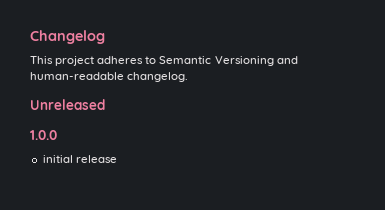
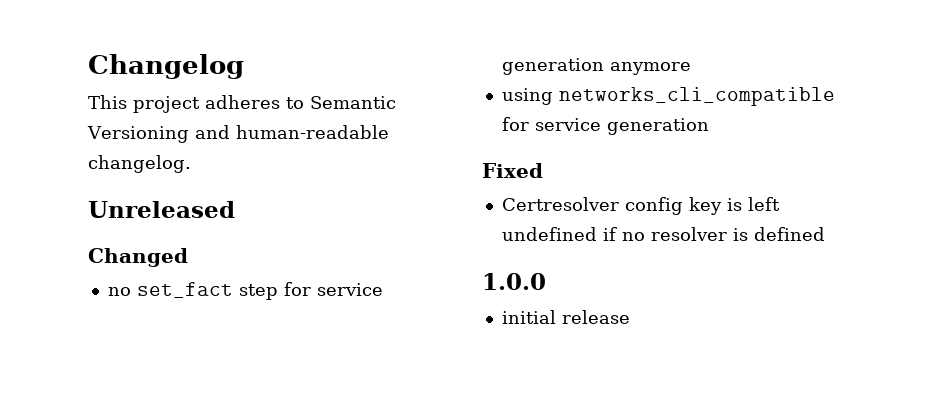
+ Changed
+ no set_fact step for service generation anymore
+ using networks_cli_compatible for service generation
+ Fixed
+ Certresolver config key is left undefined if no resolver is defined

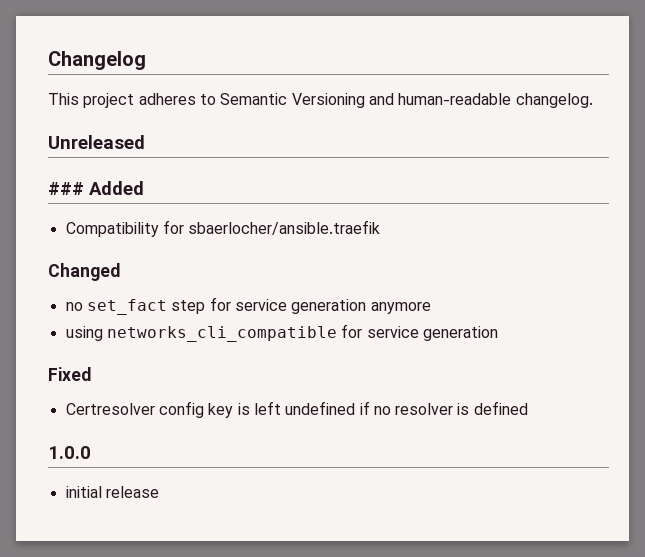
+ ### Added
+ Compatibility for sbaerlocher/ansible.traefik

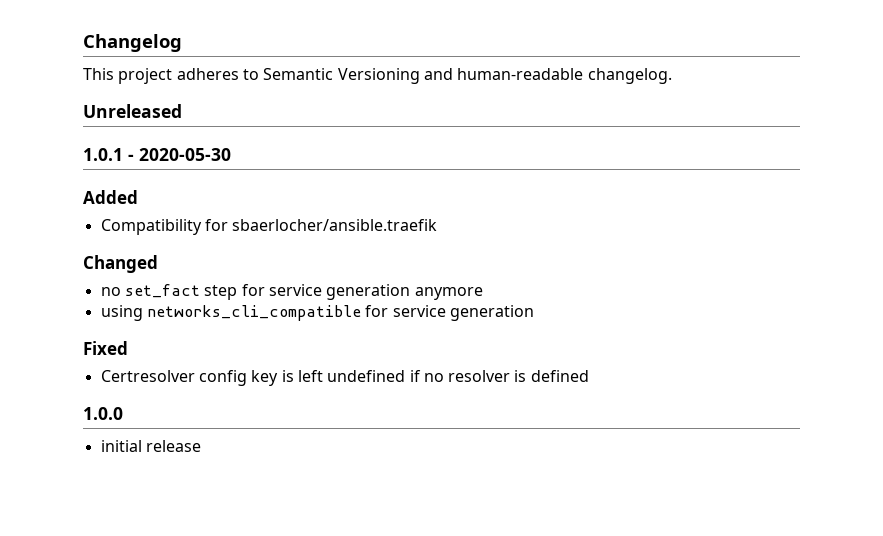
- ### Added
+ 1.0.1 - 2020-05-30
+ Added

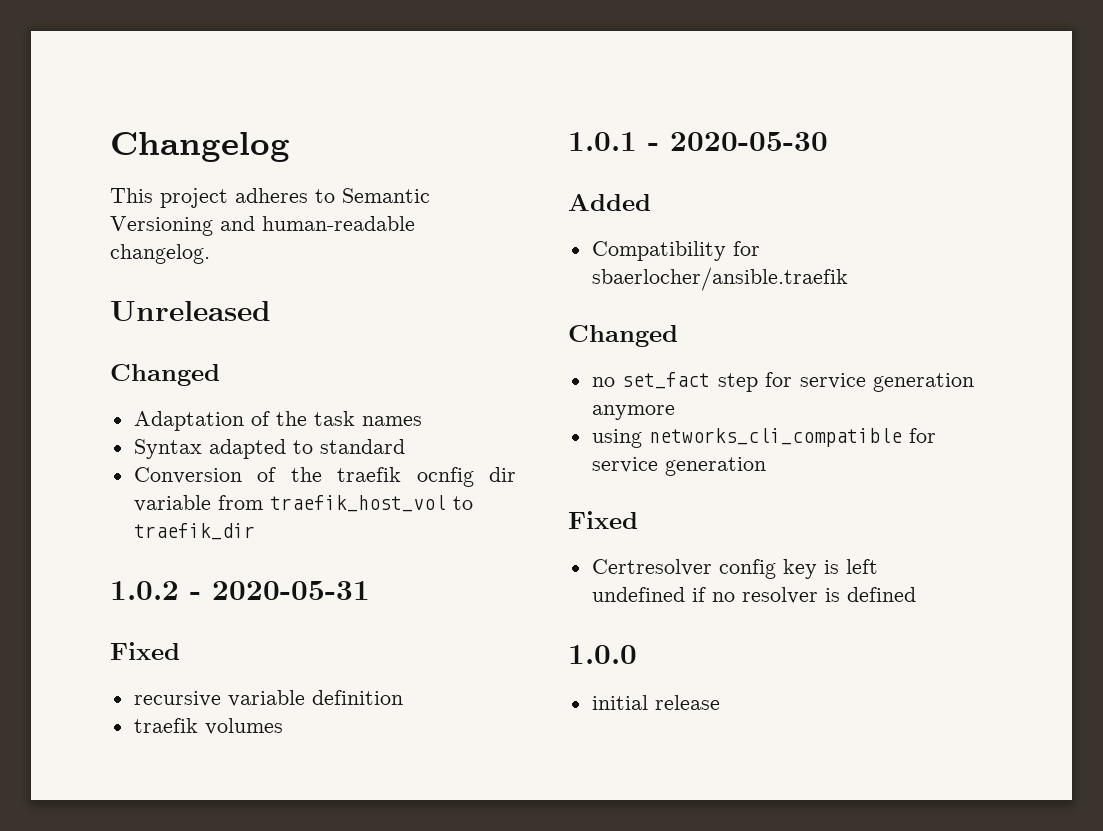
  Unreleased
+ Changed
+ Adaptation of the task names
+ Syntax adapted to standard
+ Conversion of the traefik ocnfig dir variable from traefik_host_vol to traefik_dir
+ 1.0.2 - 2020-05-31
+ Fixed
+ recursive variable definition
+ traefik volumes

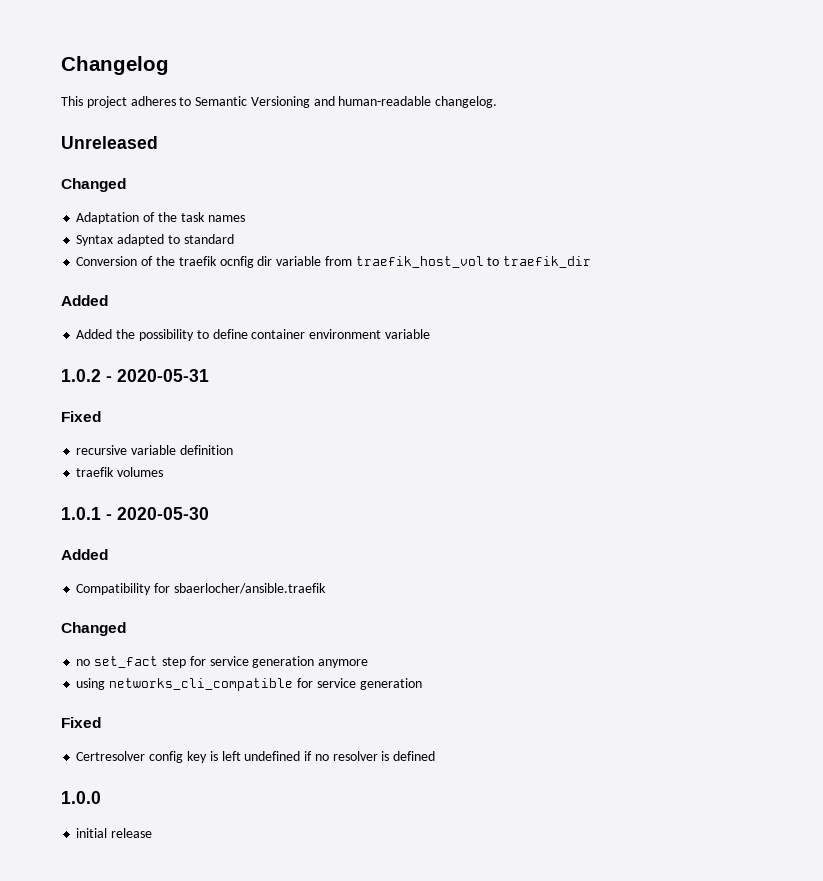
  Conversion of the traefik ocnfig dir variable from traefik_host_vol to traefik_dir
+ Added
+ Added the possibility to define container environment variable

